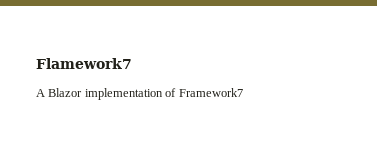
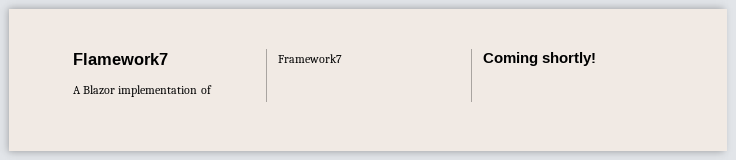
+ Coming shortly!

